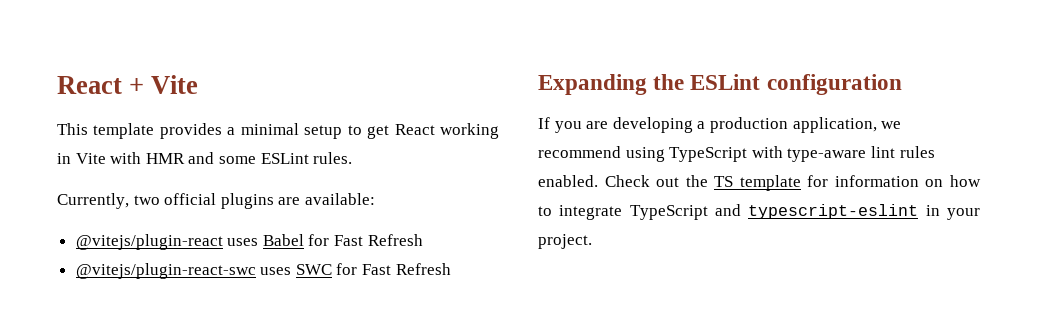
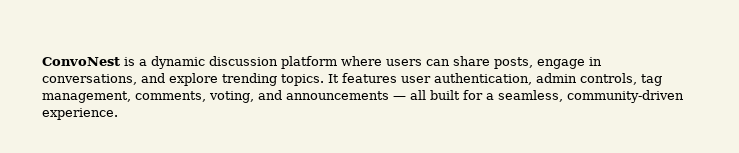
- React + Vite
- This template provides a minimal setup to get React working in Vite with HMR and some ESLint rules.
- Currently, two official plugins are available:
- @vitejs/plugin-react uses Babel for Fast Refresh
- @vitejs/plugin-react-swc uses SWC for Fast Refresh
- Expanding the ESLint configuration
- If you are developing a production application, we recommend using TypeScript with type-aware lint rules enabled. Check out the TS template for information on how to integrate TypeScript and typescript-eslint in your project.
+ ConvoNest is a dynamic discussion platform where users can share posts, engage in conversations, and explore trending topics. It features user authentication, admin controls, tag management, comments, voting, and announcements — all built for a seamless, community-driven experience.

